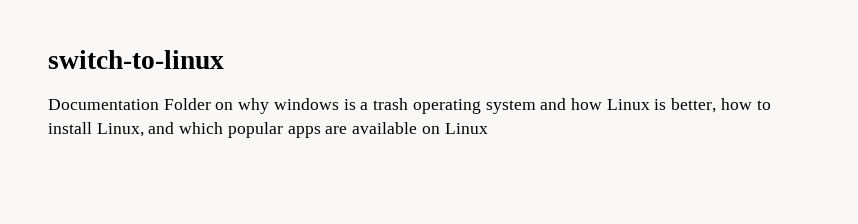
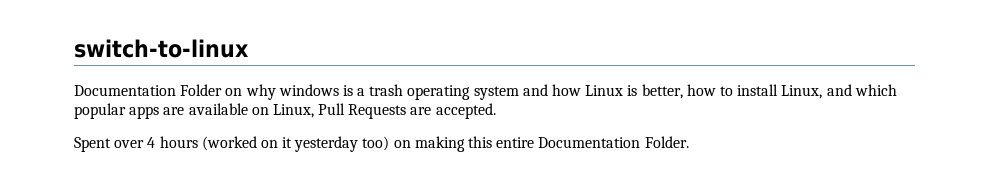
- Documentation Folder on why windows is a trash operating system and how Linux is better, how to install Linux, and which popular apps are available on Linux
+ Documentation Folder on why windows is a trash operating system and how Linux is better, how to install Linux, and which popular apps are available on Linux, Pull Requests are accepted.
+ Spent over 4 hours (worked on it yesterday too) on making this entire Documentation Folder.

